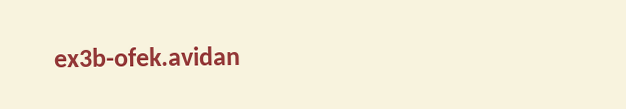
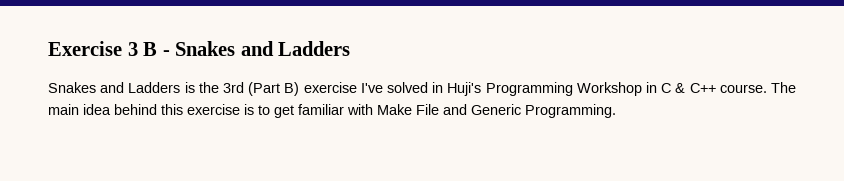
- ex3b-ofek.avidan
+ Exercise 3 B - Snakes and Ladders
+ Snakes and Ladders is the 3rd (Part B) exercise I've solved in Huji's Programming Workshop in C & C++ course. The main idea behind this exercise is to get familiar with Make File and Generic Programming.

